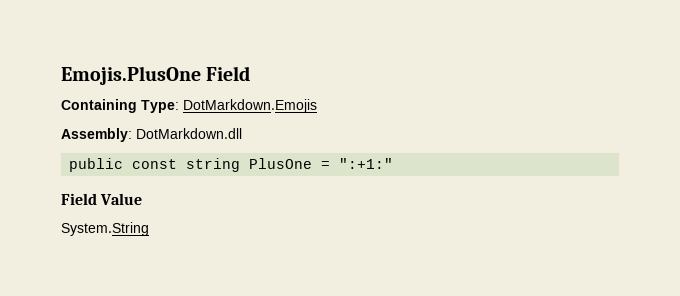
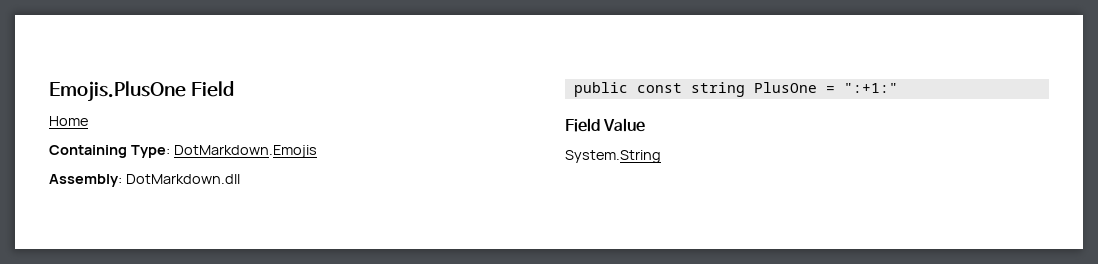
+ Home

